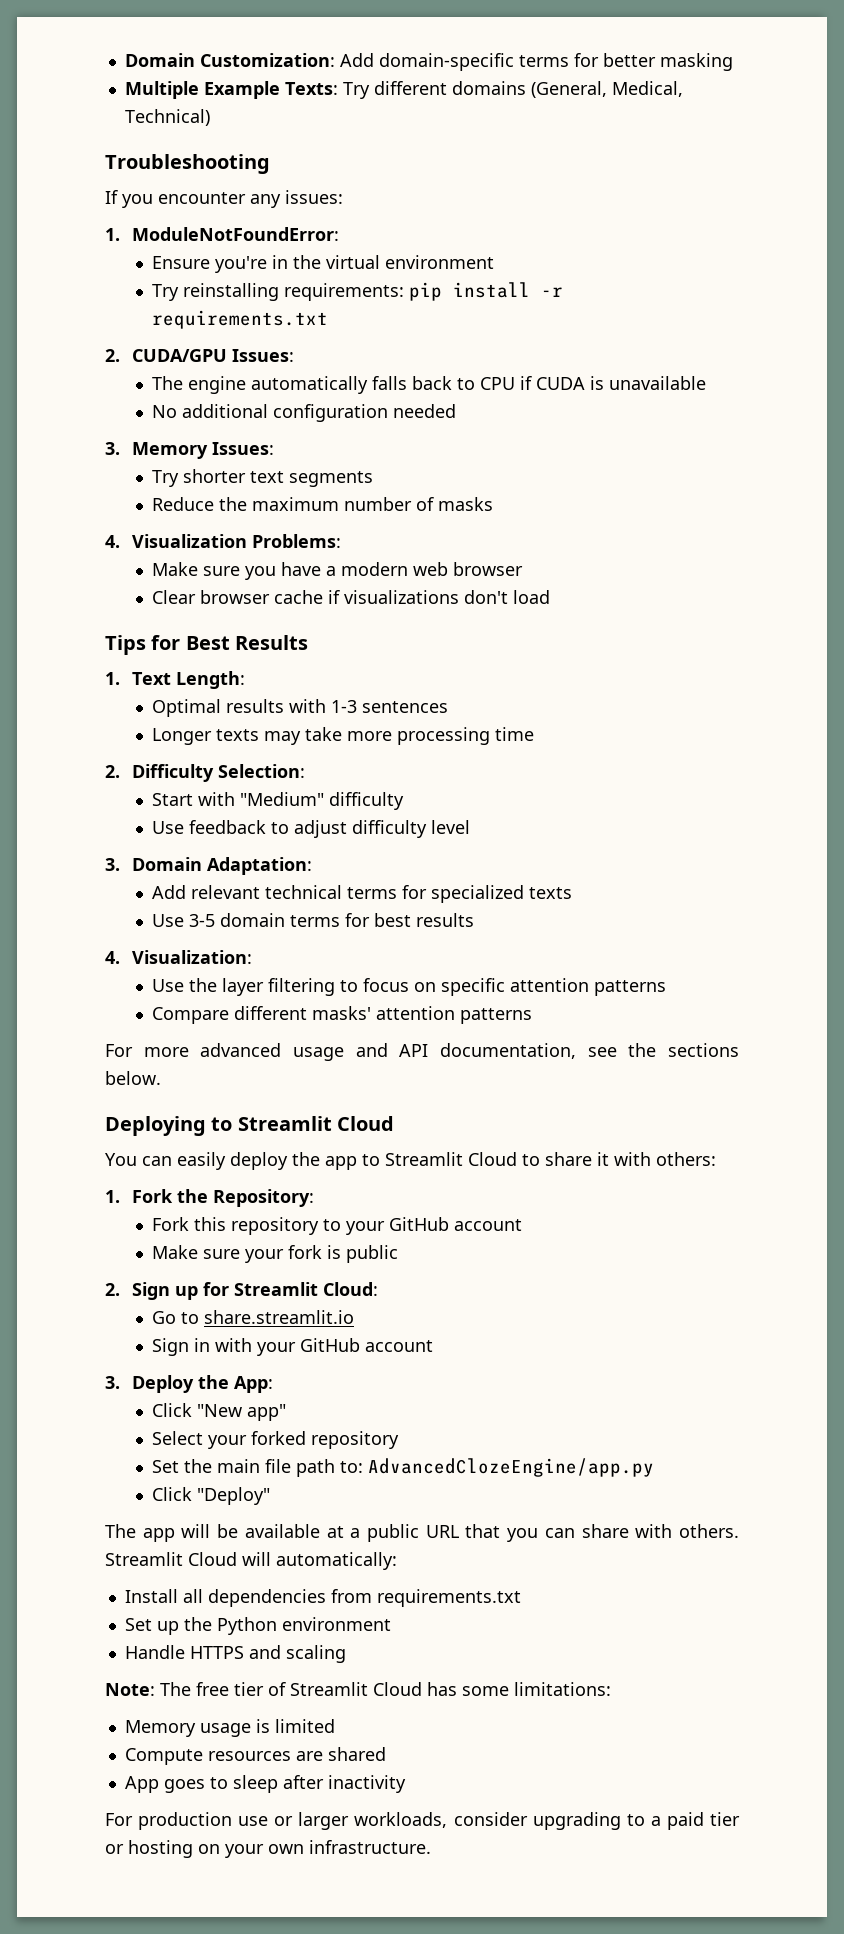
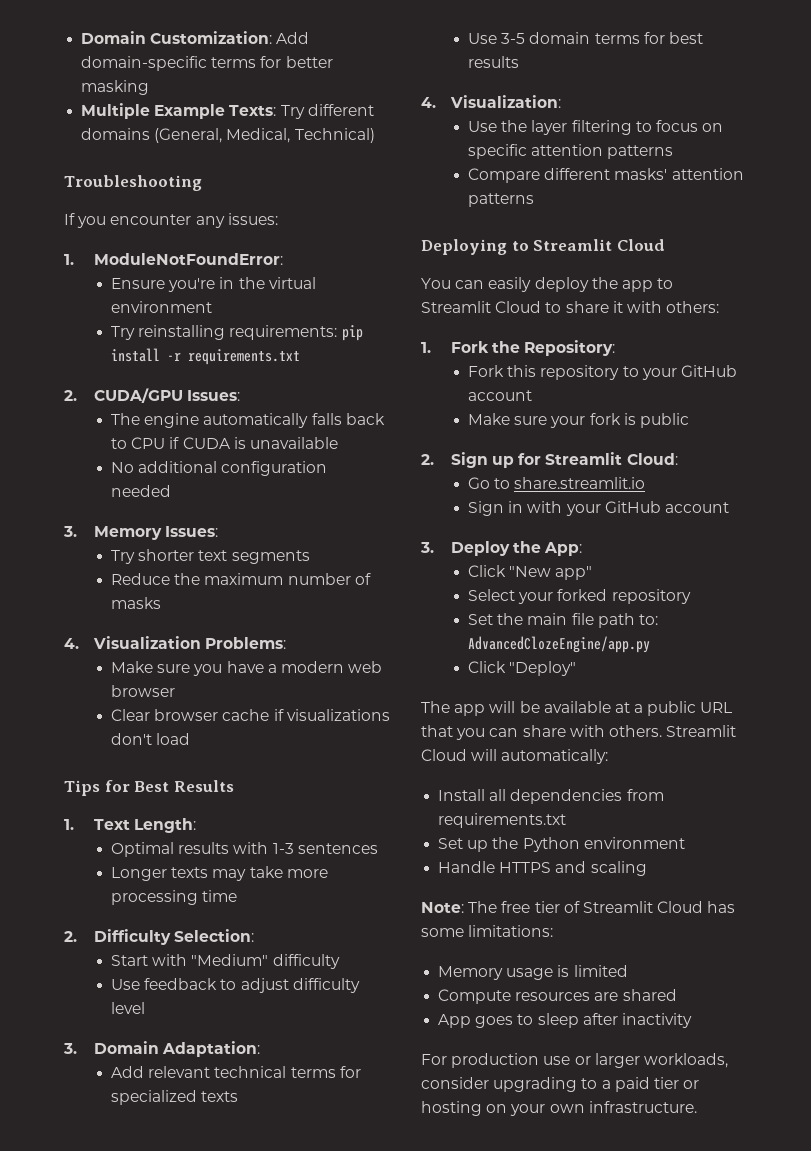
- For more advanced usage and API documentation, see the sections below.

